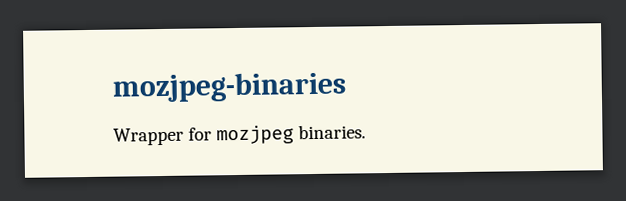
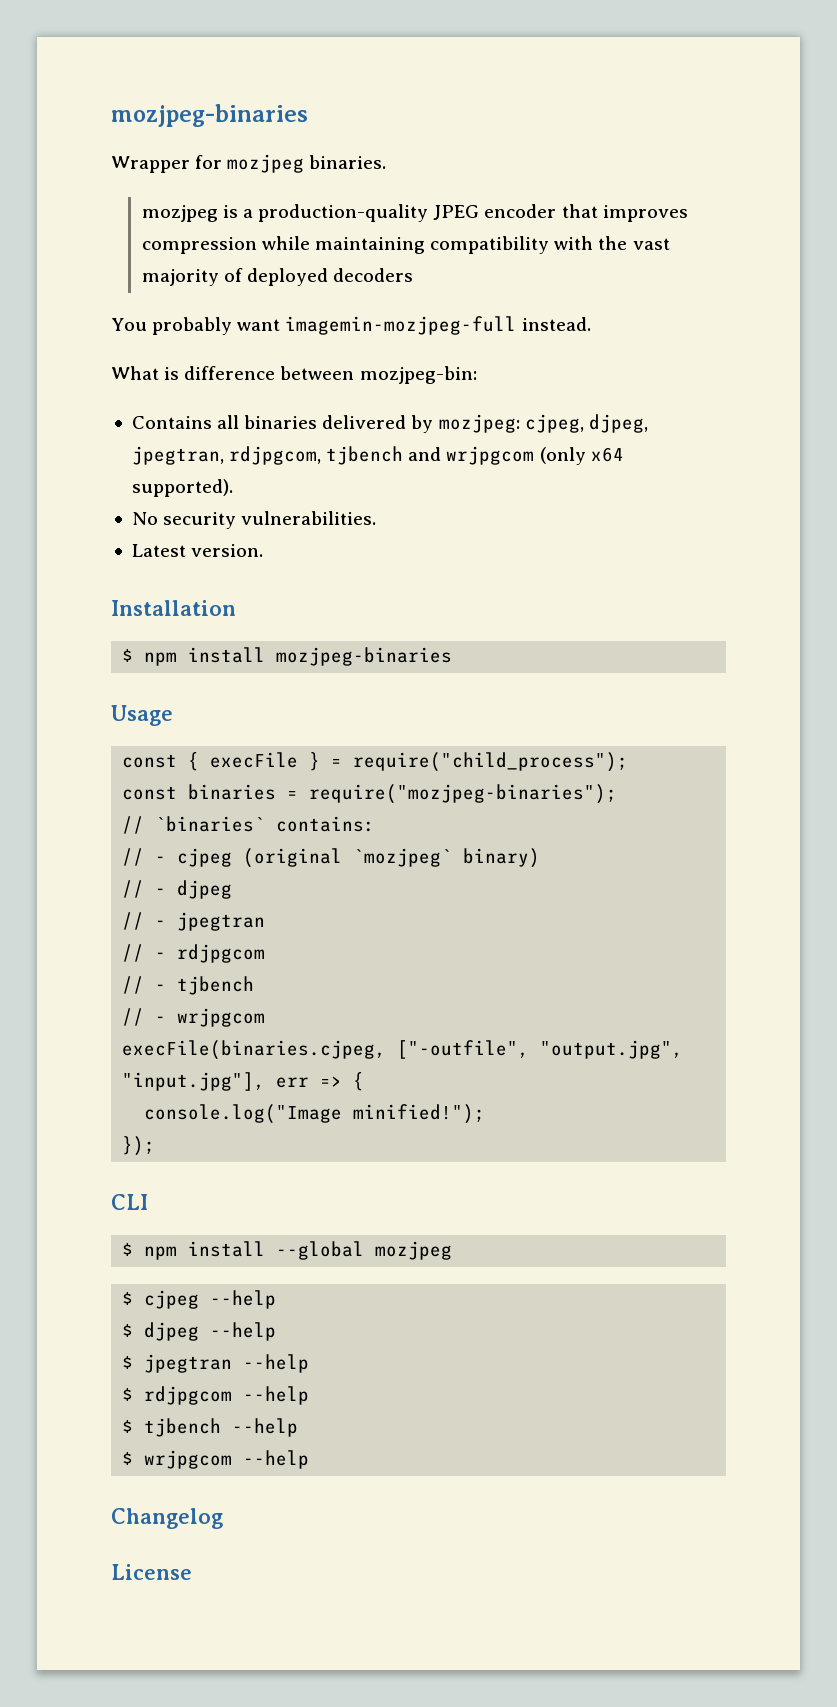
+ mozjpeg is a production-quality JPEG encoder that improves compression while maintaining compatibility with the vast majority of deployed decoders
+ You probably want imagemin-mozjpeg-full instead.
+ What is difference between mozjpeg-bin:
+ Contains all binaries delivered by mozjpeg: cjpeg, djpeg, jpegtran, rdjpgcom, tjbench and wrjpgcom (only x64 supported).
+ No security vulnerabilities.
+ Latest version.
+ Installation
+ $ npm install mozjpeg-binaries
+ Usage
+ const { execFile } = require("child_process");
+ const binaries = require("mozjpeg-binaries");
+ // `binaries` contains:
+ // - cjpeg (original `mozjpeg` binary)
+ // - djpeg
+ // - jpegtran
+ // - rdjpgcom
+ // - tjbench
+ // - wrjpgcom
+ execFile(binaries.cjpeg, ["-outfile", "output.jpg", "input.jpg"], err => {
+ console.log("Image minified!");
+ });
+ CLI
+ $ npm install --global mozjpeg
+ $ cjpeg --help
+ $ djpeg --help
+ $ jpegtran --help
+ $ rdjpgcom --help
+ $ tjbench --help
+ $ wrjpgcom --help
+ Changelog
+ License

